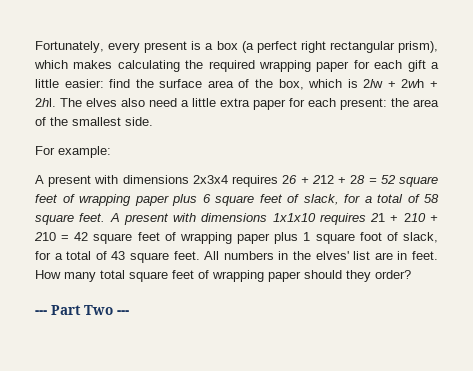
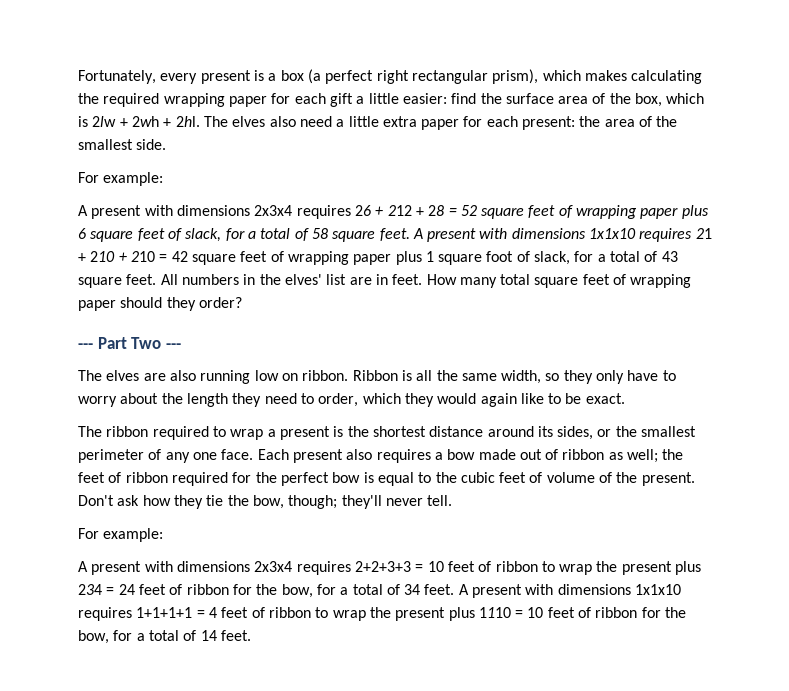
+ The elves are also running low on ribbon. Ribbon is all the same width, so they only have to worry about the length they need to order, which they would again like to be exact.
+ The ribbon required to wrap a present is the shortest distance around its sides, or the smallest perimeter of any one face. Each present also requires a bow made out of ribbon as well; the feet of ribbon required for the perfect bow is equal to the cubic feet of volume of the present. Don't ask how they tie the bow, though; they'll never tell.
+ For example:
+ A present with dimensions 2x3x4 requires 2+2+3+3 = 10 feet of ribbon to wrap the present plus 234 = 24 feet of ribbon for the bow, for a total of 34 feet. A present with dimensions 1x1x10 requires 1+1+1+1 = 4 feet of ribbon to wrap the present plus 1110 = 10 feet of ribbon for the bow, for a total of 14 feet.

